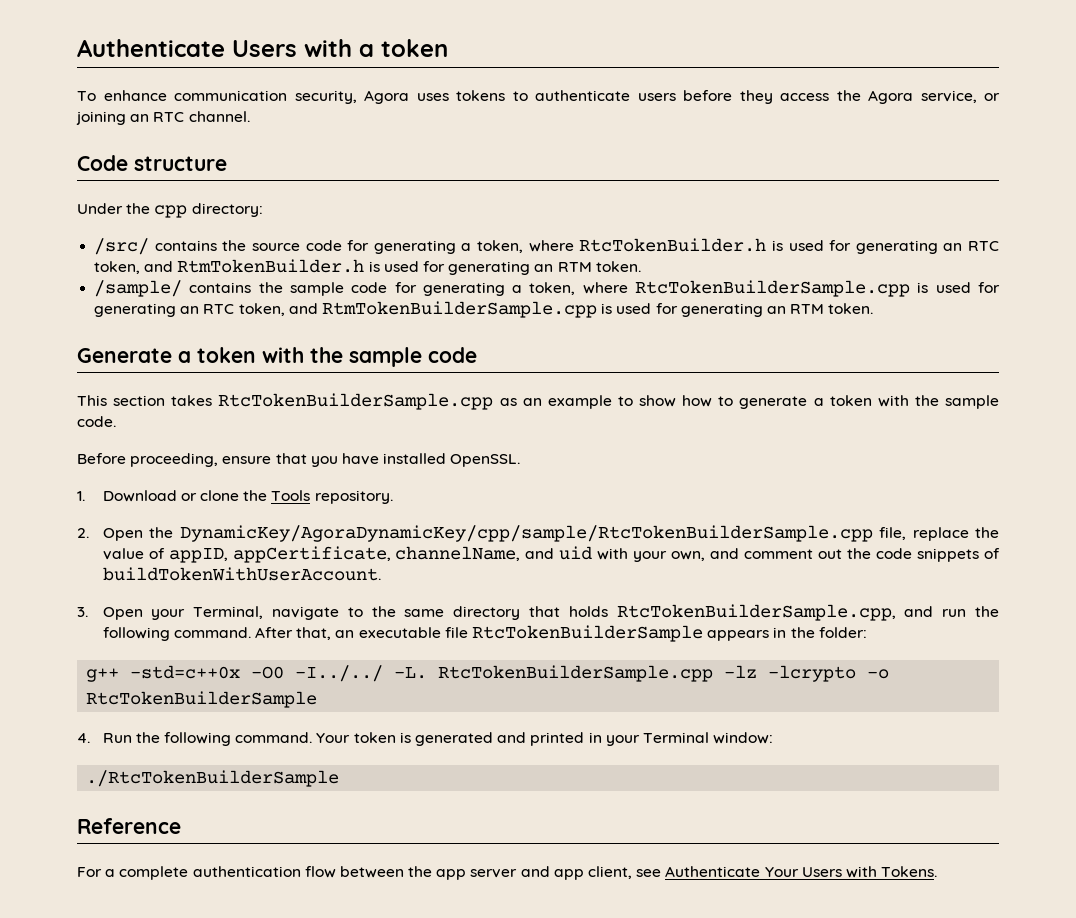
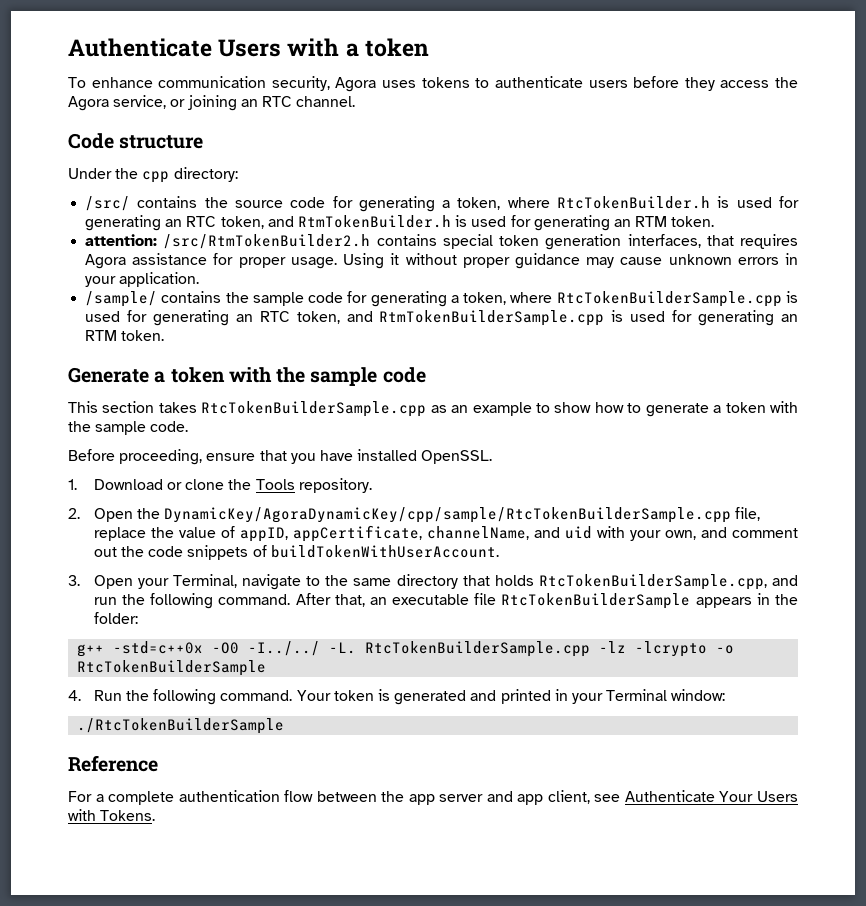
+ attention: /src/RtmTokenBuilder2.h contains special token generation interfaces, that requires Agora assistance for proper usage. Using it without proper guidance may cause unknown errors in your application.

